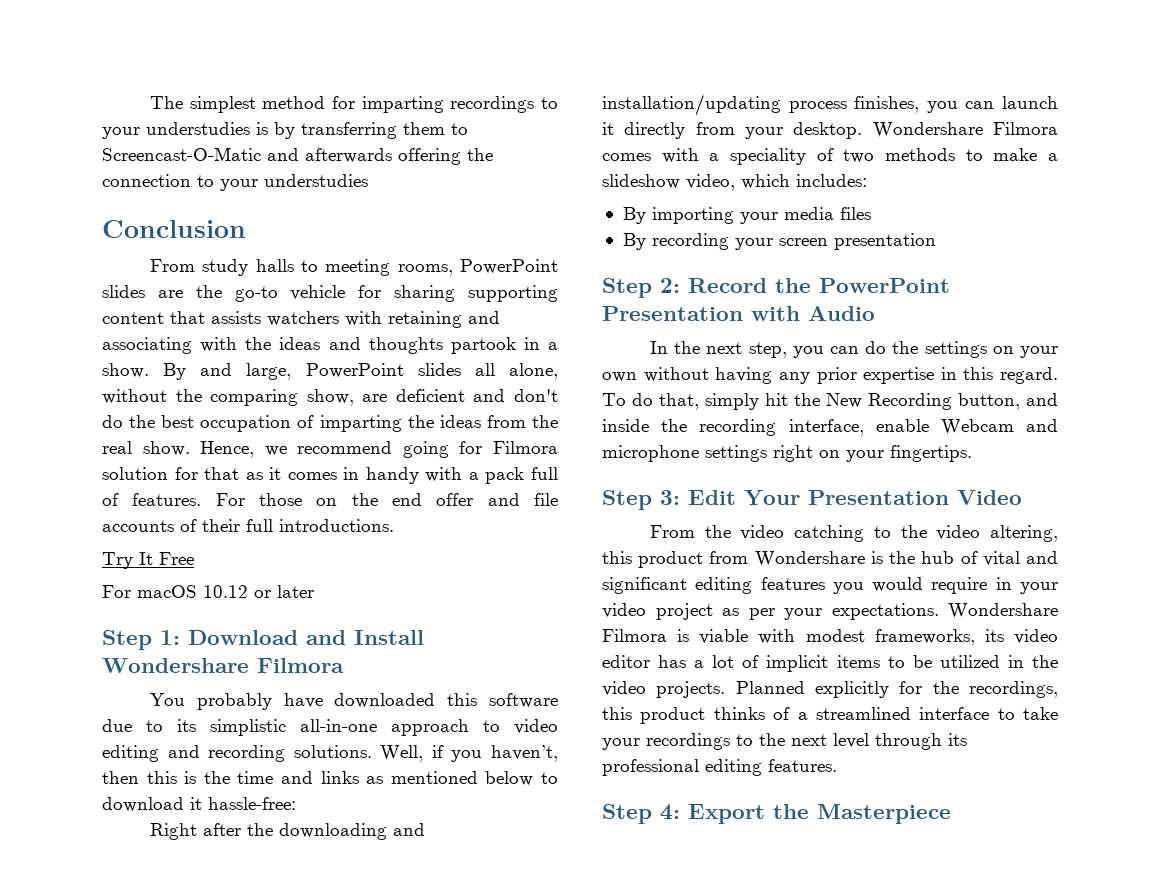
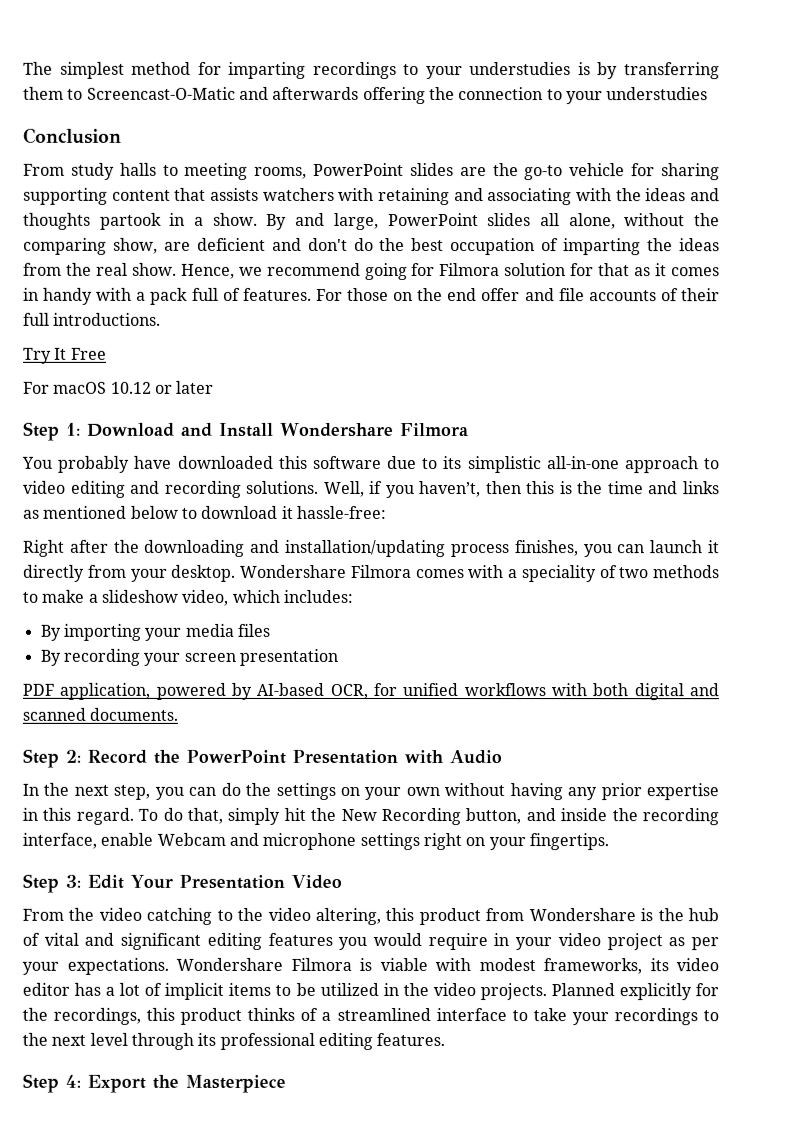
+ PDF application, powered by AI-based OCR, for unified workflows with both digital and scanned documents.

